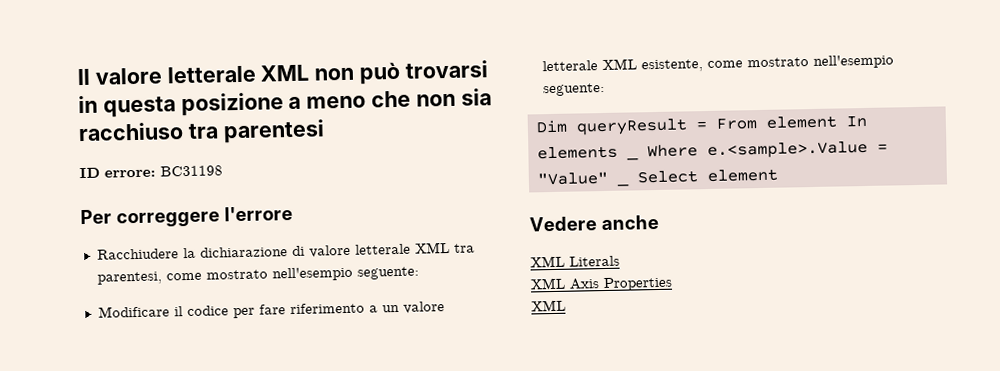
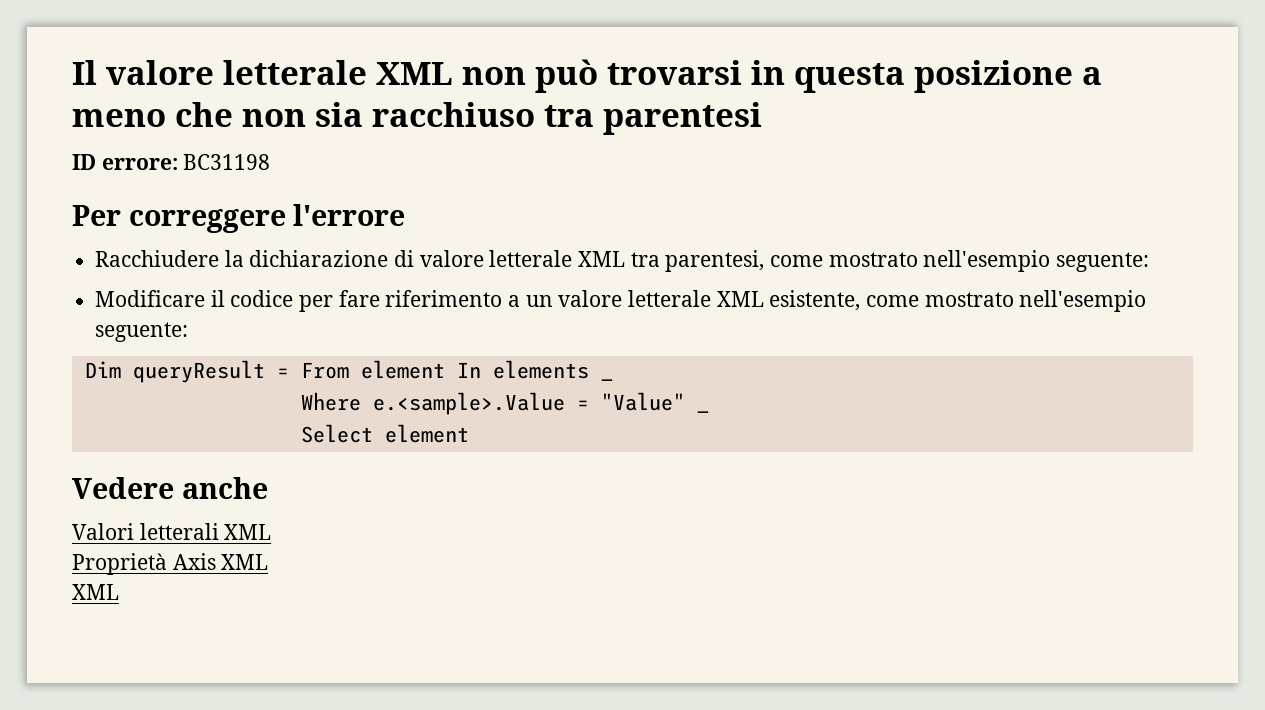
- Dim queryResult = From element In elements _ Where e.<sample>.Value = "Value" _ Select element
+ Dim queryResult = From element In elements _
+ Where e.<sample>.Value = "Value" _
+ Select element
- XML Literals
- XML Axis Properties
+ Valori letterali XML
+ Proprietà Axis XML

